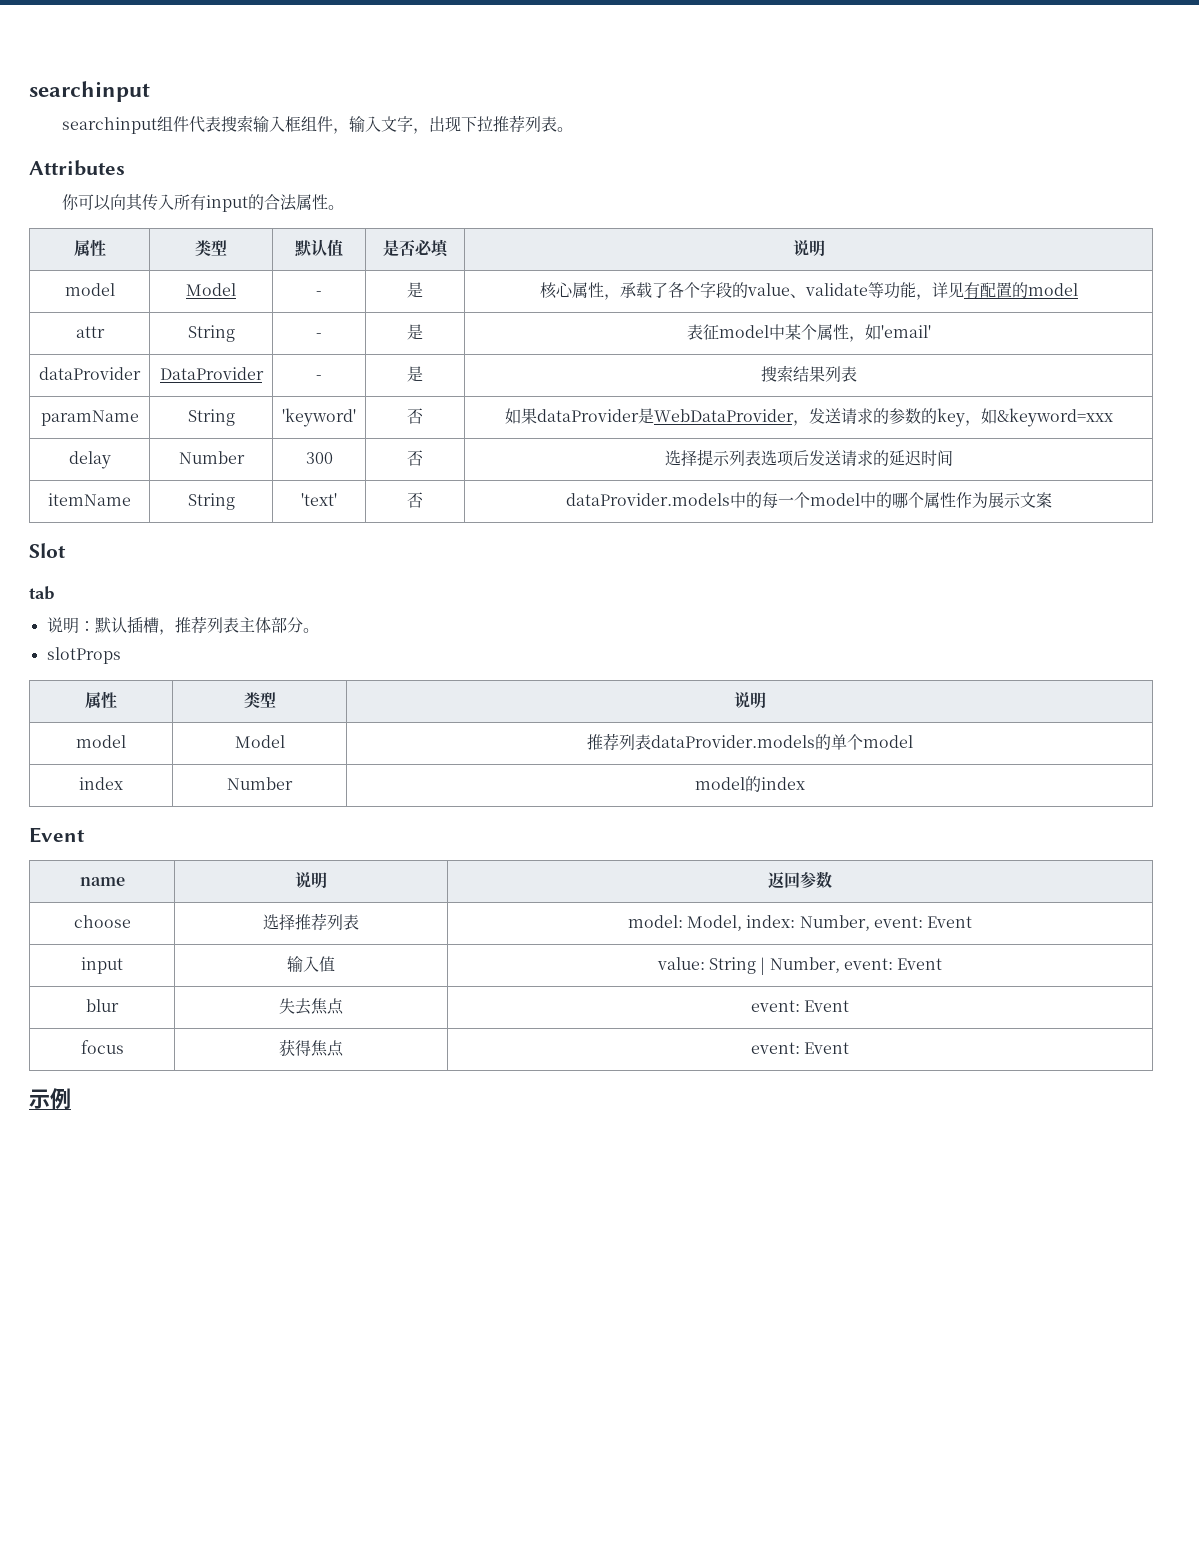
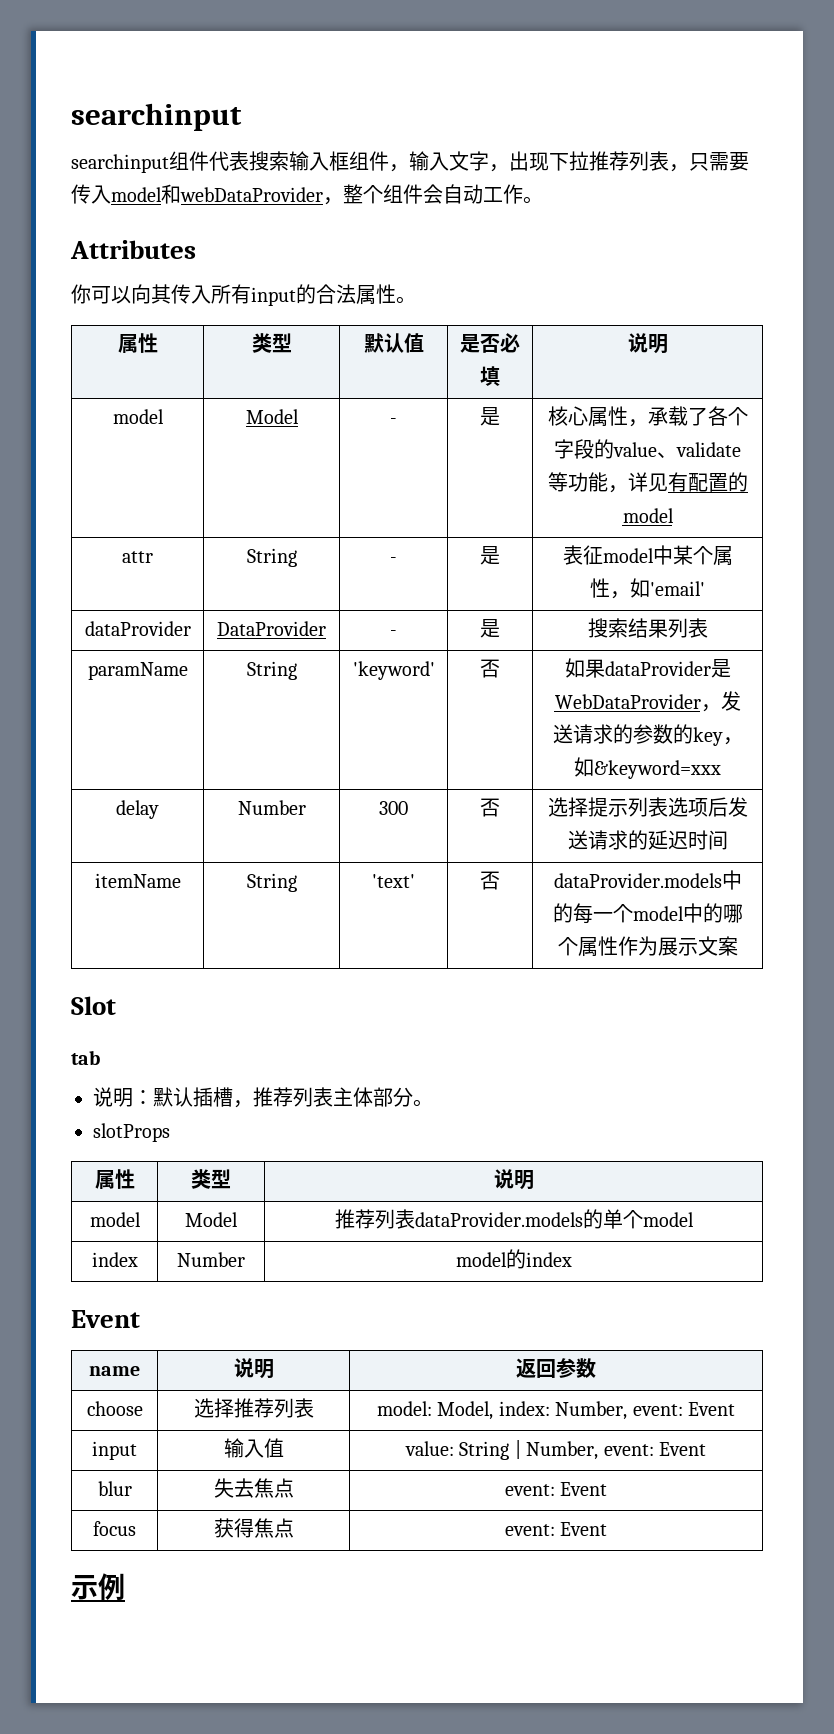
- searchinput组件代表搜索输入框组件，输入文字，出现下拉推荐列表。
+ searchinput组件代表搜索输入框组件，输入文字，出现下拉推荐列表，只需要传入model和webDataProvider，整个组件会自动工作。

